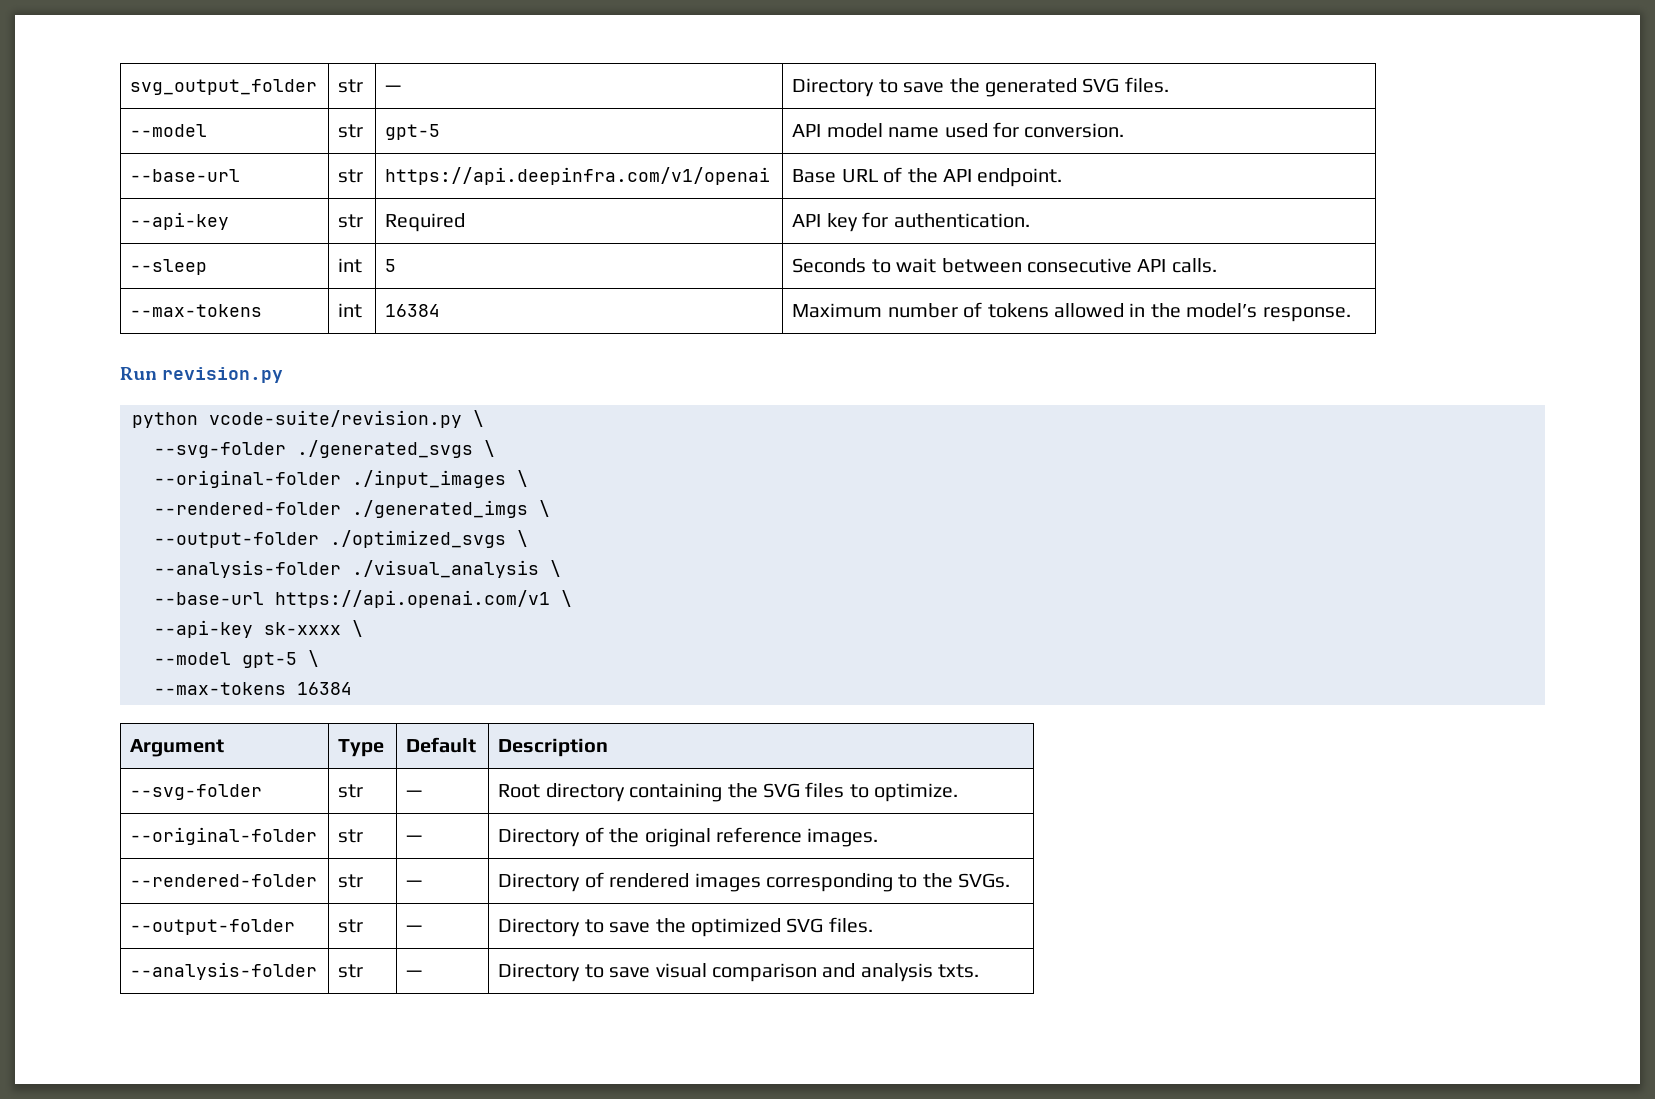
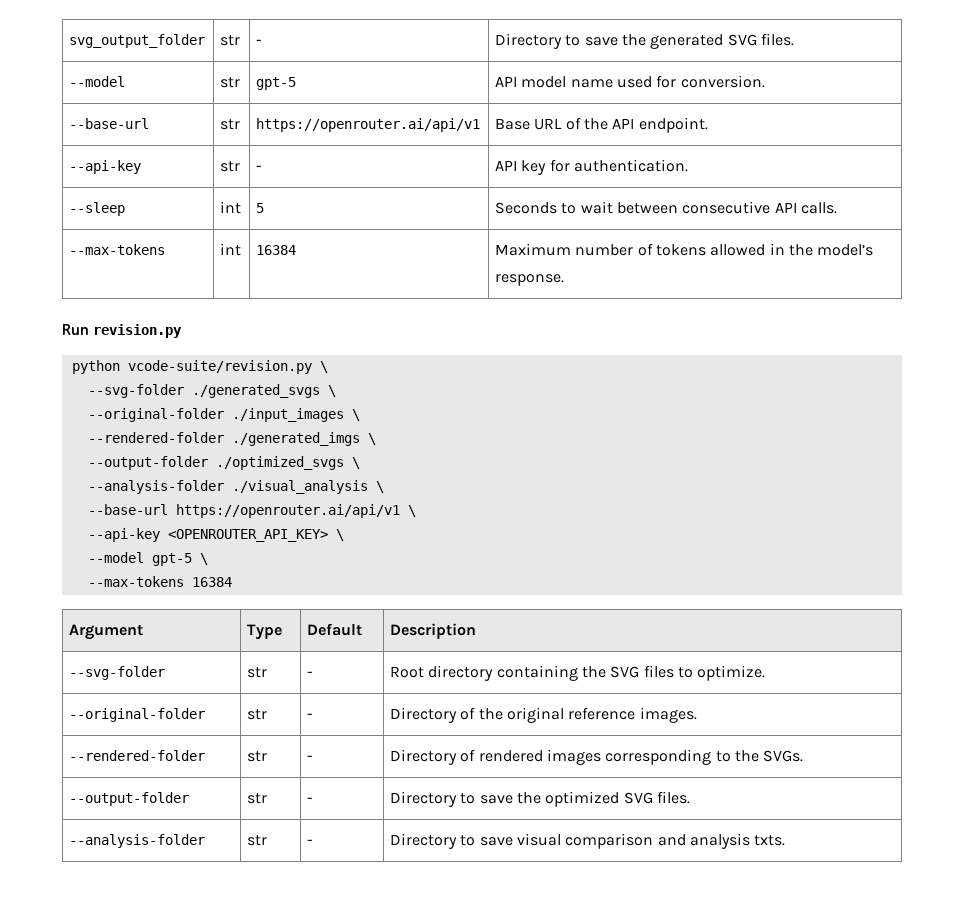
- svg_output_folder | str | — | Directory to save the generated SVG files.
+ svg_output_folder | str | - | Directory to save the generated SVG files.
- --base-url | str | https://api.deepinfra.com/v1/openai | Base URL of the API endpoint.
+ --base-url | str | https://openrouter.ai/api/v1 | Base URL of the API endpoint.
- --api-key | str | Required | API key for authentication.
+ --api-key | str | - | API key for authentication.
- --base-url https://api.openai.com/v1 \
+ --base-url https://openrouter.ai/api/v1 \
- --api-key sk-xxxx \
+ --api-key <OPENROUTER_API_KEY> \
- --svg-folder | str | — | Root directory containing the SVG files to optimize.
+ --svg-folder | str | - | Root directory containing the SVG files to optimize.
- --original-folder | str | — | Directory of the original reference images.
+ --original-folder | str | - | Directory of the original reference images.
- --rendered-folder | str | — | Directory of rendered images corresponding to the SVGs.
+ --rendered-folder | str | - | Directory of rendered images corresponding to the SVGs.
- --output-folder | str | — | Directory to save the optimized SVG files.
+ --output-folder | str | - | Directory to save the optimized SVG files.
- --analysis-folder | str | — | Directory to save visual comparison and analysis txts.
+ --analysis-folder | str | - | Directory to save visual comparison and analysis txts.

